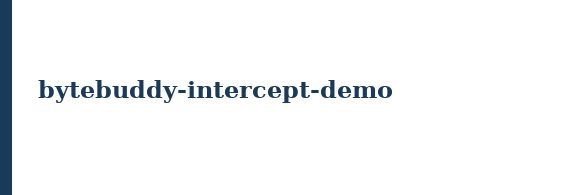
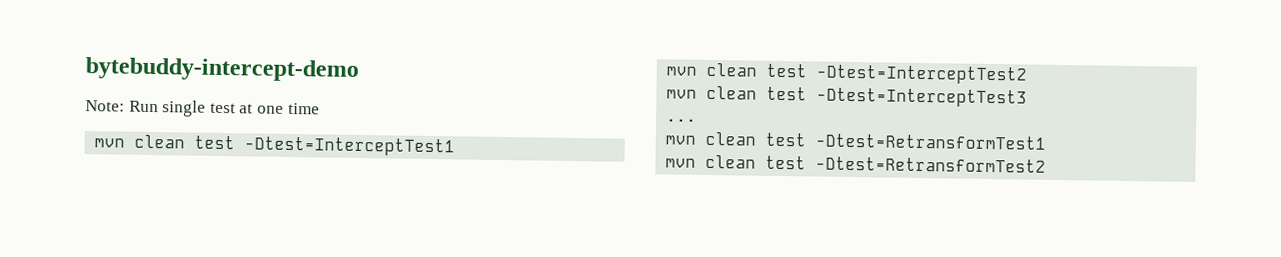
+ Note: Run single test at one time
+ mvn clean test -Dtest=InterceptTest1
+ mvn clean test -Dtest=InterceptTest2
+ mvn clean test -Dtest=InterceptTest3
+ ...
+ mvn clean test -Dtest=RetransformTest1
+ mvn clean test -Dtest=RetransformTest2

